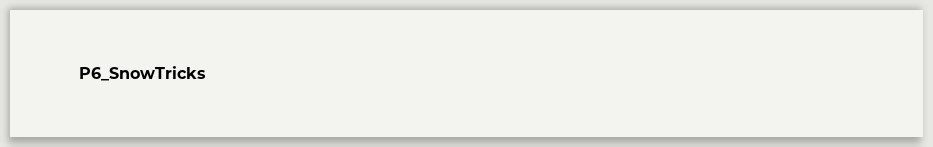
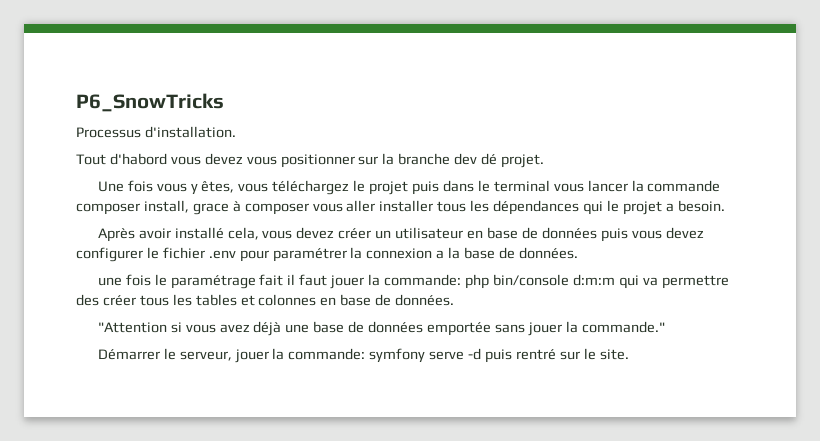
+ Processus d'installation.
+ Tout d'habord vous devez vous positionner sur la branche dev dé projet.
+ Une fois vous y êtes, vous téléchargez le projet puis dans le terminal vous lancer la commande composer install, grace à composer vous aller installer tous les dépendances qui le projet a besoin.
+ Après avoir installé cela, vous devez créer un utilisateur en base de données puis vous devez configurer le fichier .env pour paramétrer la connexion a la base de données.
+ une fois le paramétrage fait il faut jouer la commande: php bin/console d:m:m qui va permettre des créer tous les tables et colonnes en base de données.
+ "Attention si vous avez déjà une base de données emportée sans jouer la commande."
+ Démarrer le serveur, jouer la commande: symfony serve -d puis rentré sur le site.

